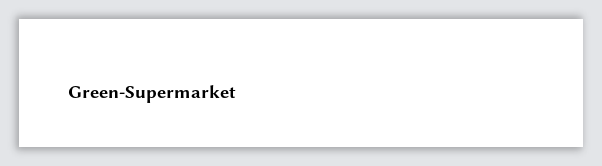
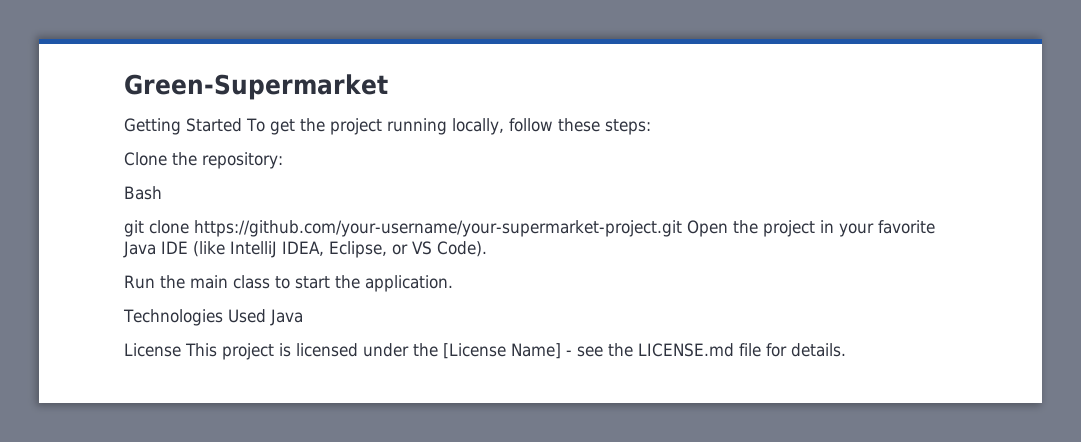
+ Getting Started To get the project running locally, follow these steps:
+ Clone the repository:
+ Bash
+ git clone https://github.com/your-username/your-supermarket-project.git Open the project in your favorite Java IDE (like IntelliJ IDEA, Eclipse, or VS Code).
+ Run the main class to start the application.
+ Technologies Used Java
+ License This project is licensed under the [License Name] - see the LICENSE.md file for details.

